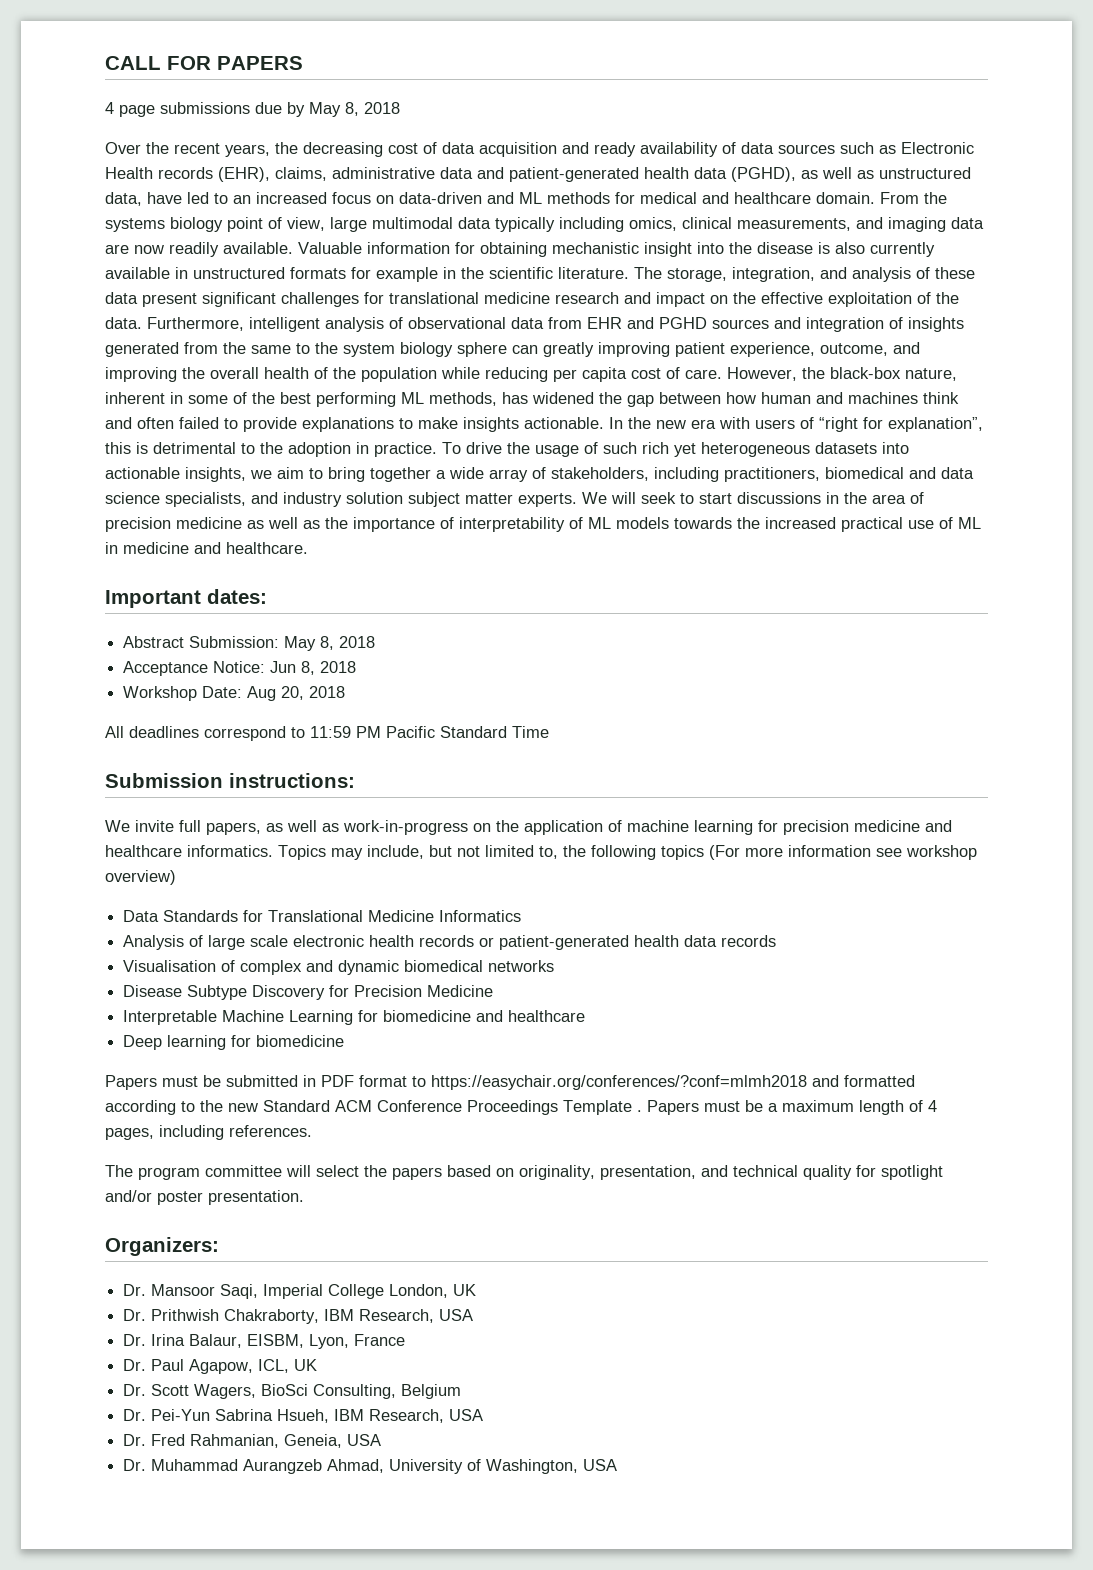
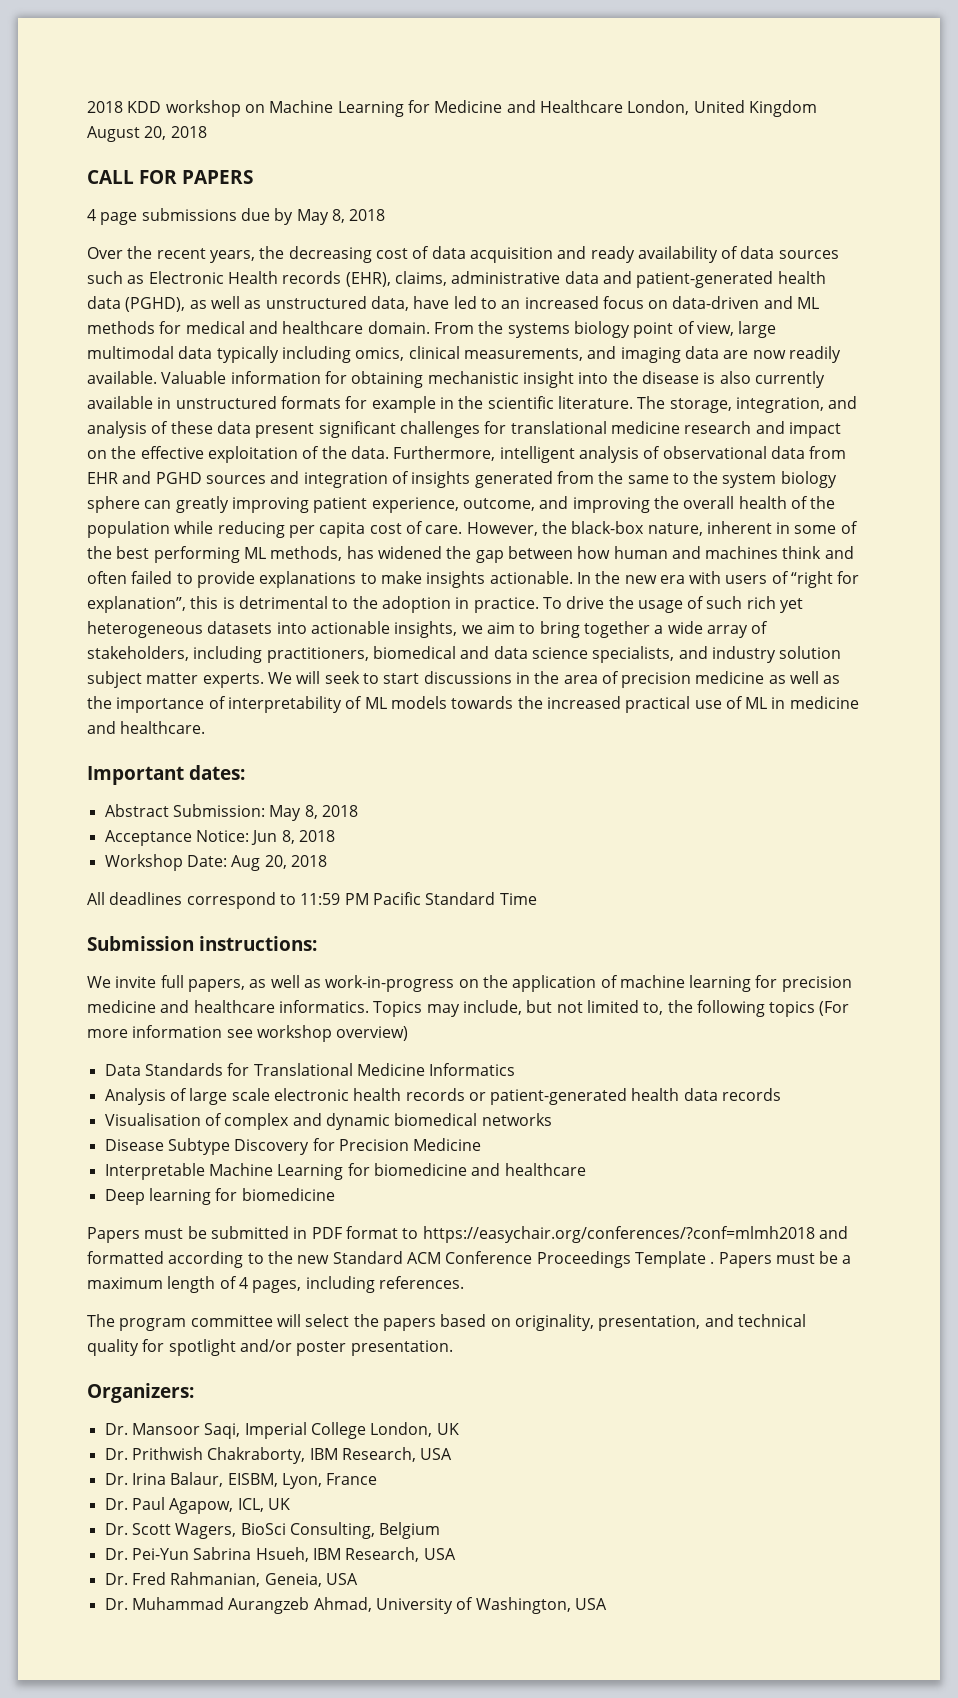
+ 2018 KDD workshop on Machine Learning for Medicine and Healthcare London, United Kingdom August 20, 2018

